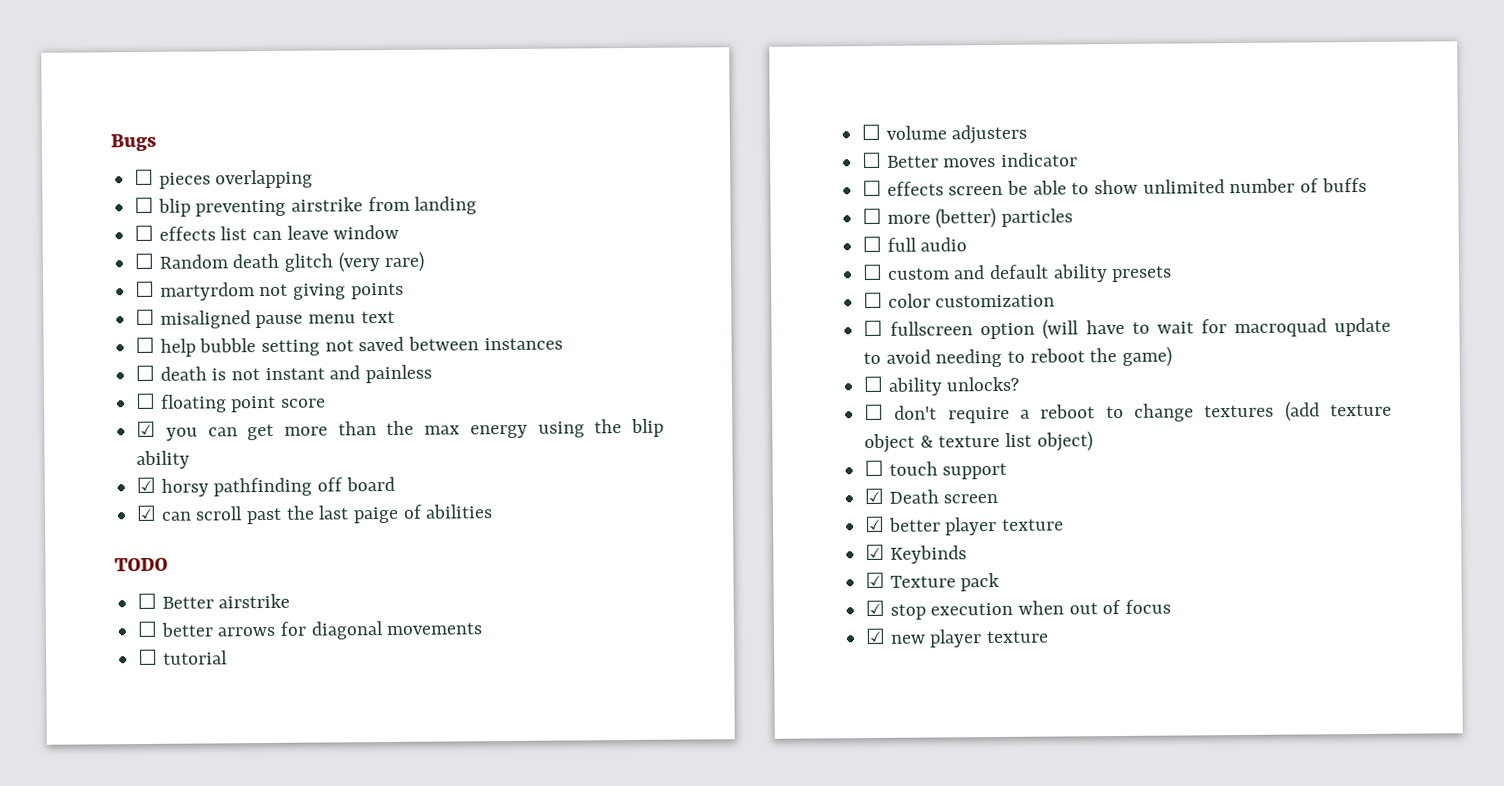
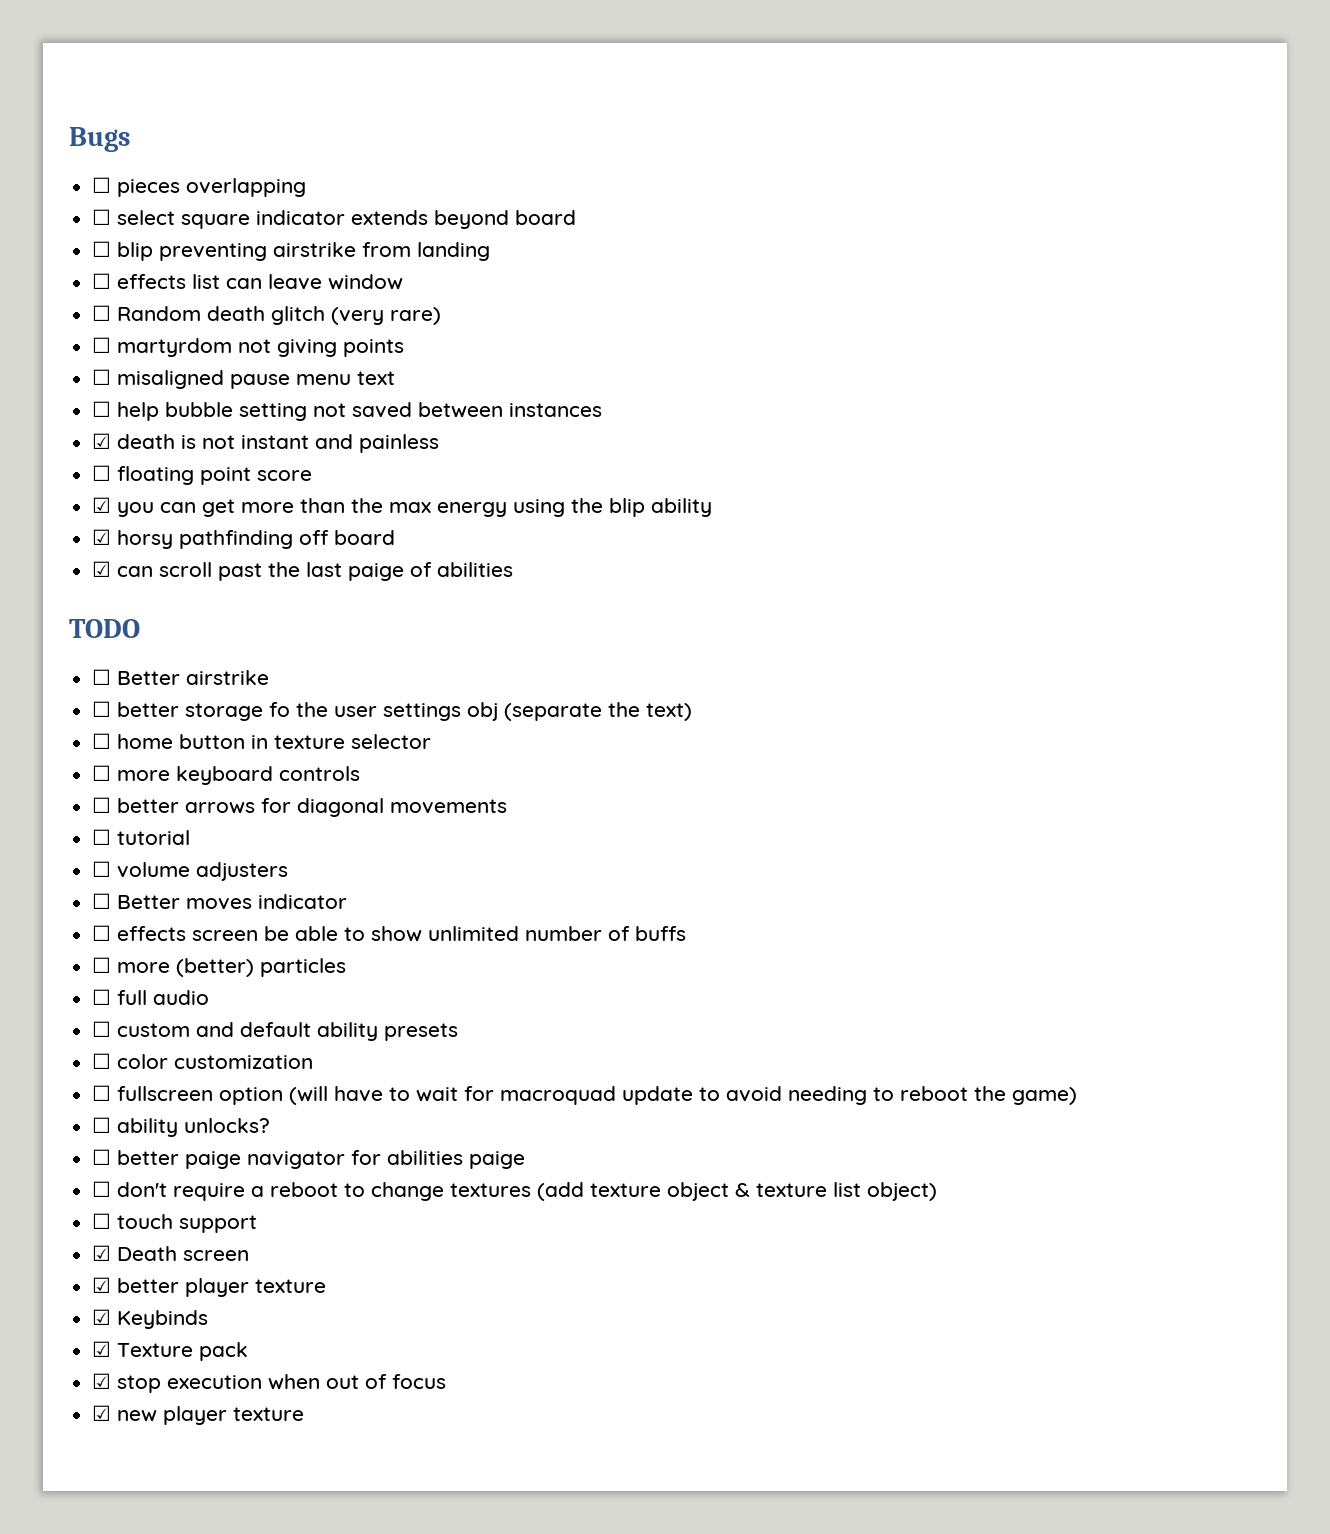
+ ☐ select square indicator extends beyond board
- ☐ death is not instant and painless
+ ☑ death is not instant and painless
+ ☐ better storage fo the user settings obj (separate the text)
+ ☐ home button in texture selector
+ ☐ more keyboard controls
+ ☐ better paige navigator for abilities paige

